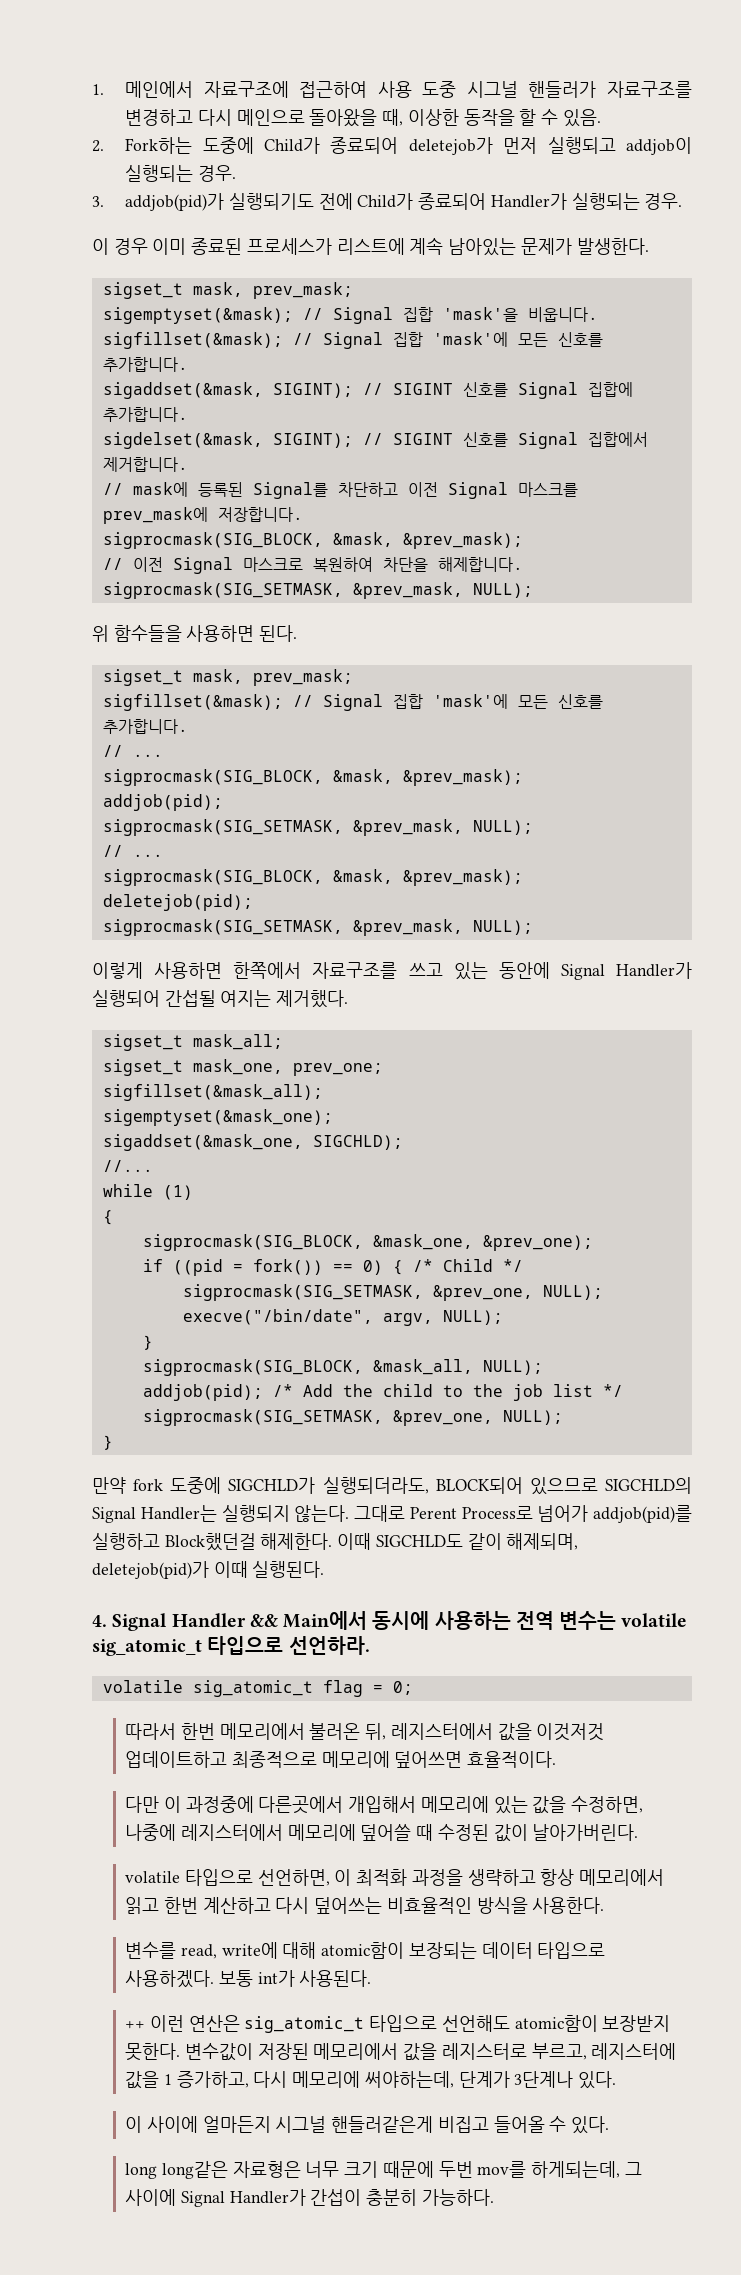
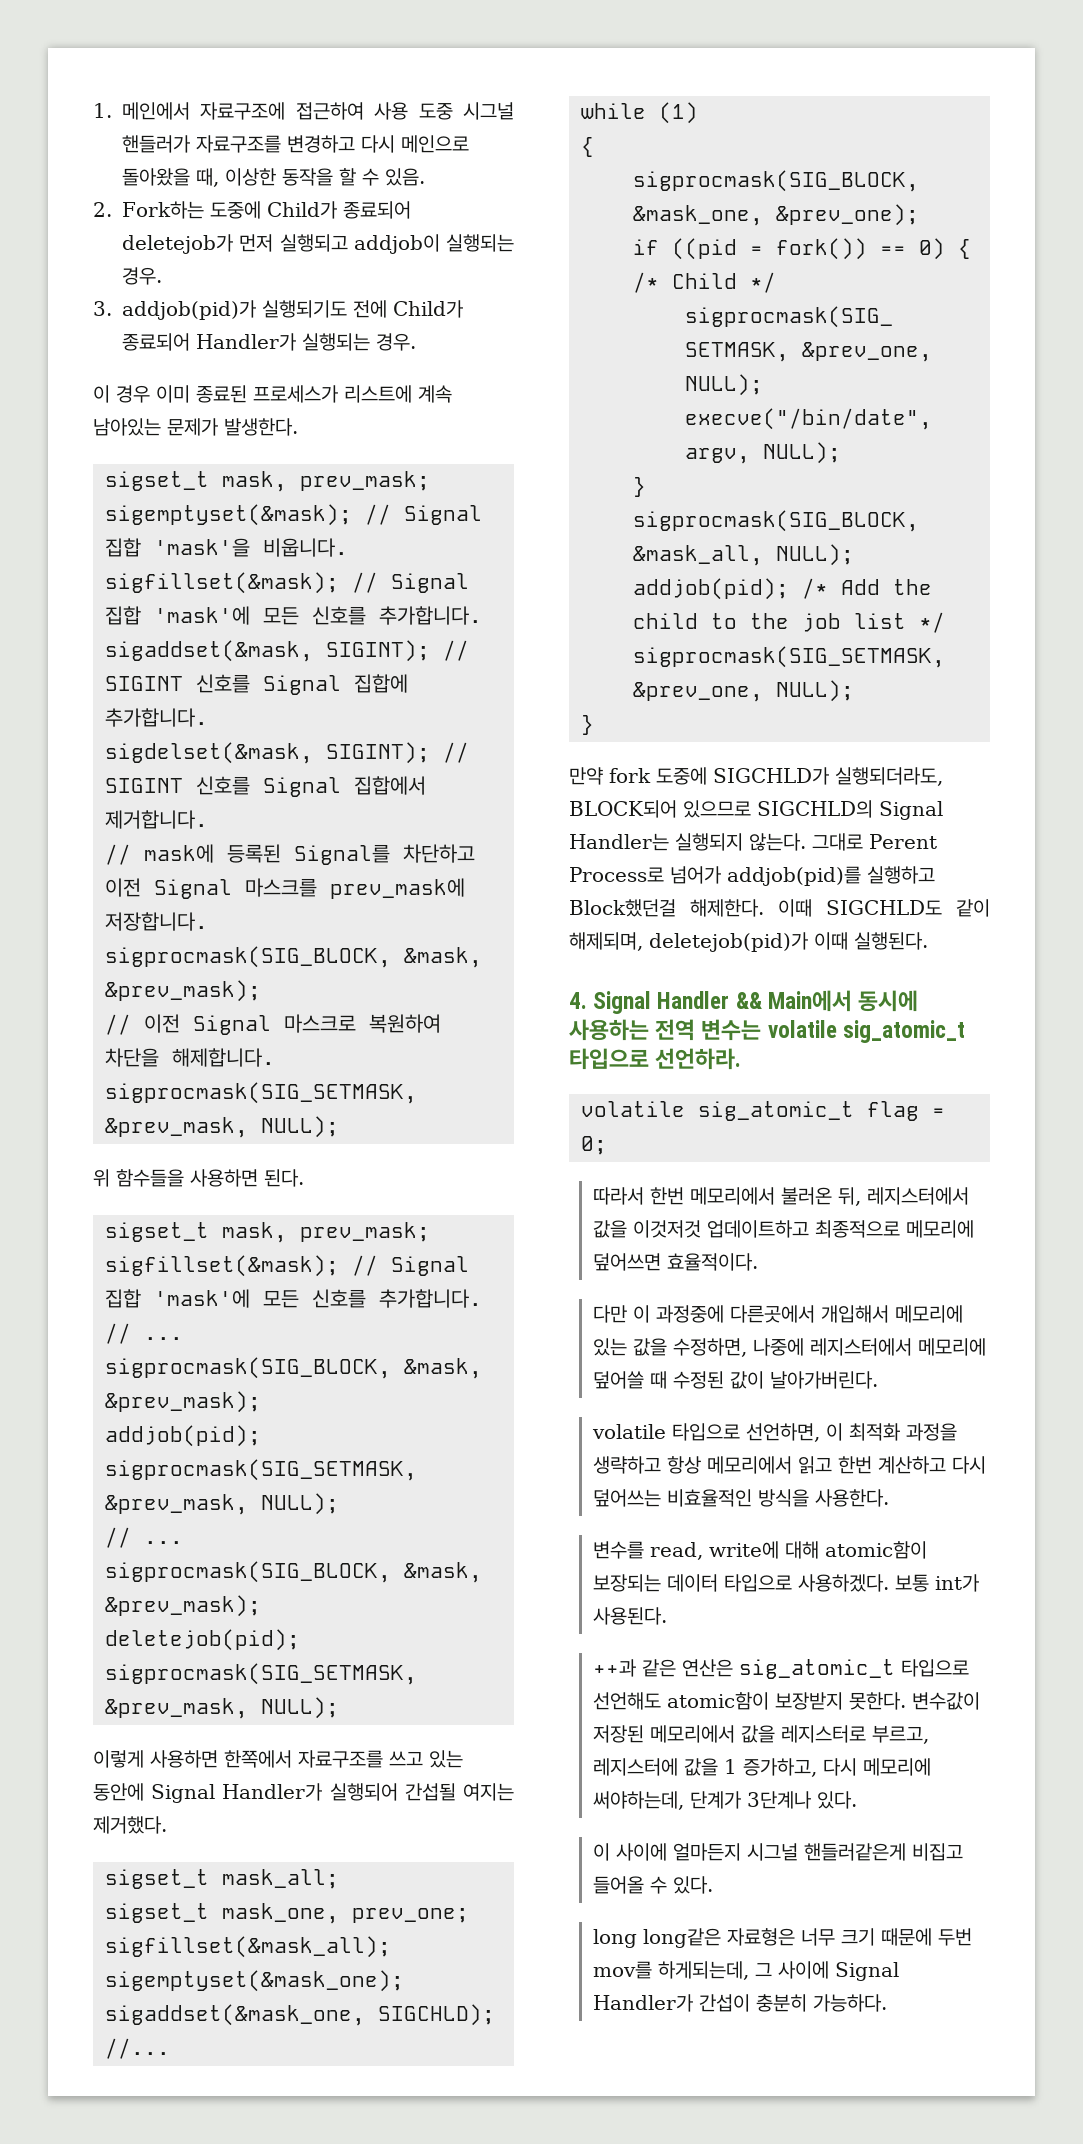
- ++ 이런 연산은 sig_atomic_t 타입으로 선언해도 atomic함이 보장받지 못한다.
+ ++과 같은 연산은 sig_atomic_t 타입으로 선언해도 atomic함이 보장받지 못한다.

